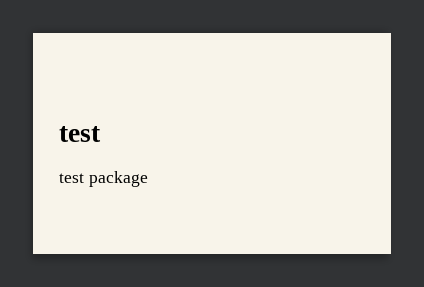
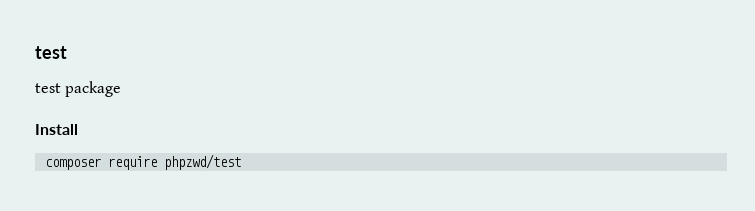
+ Install
+ composer require phpzwd/test

